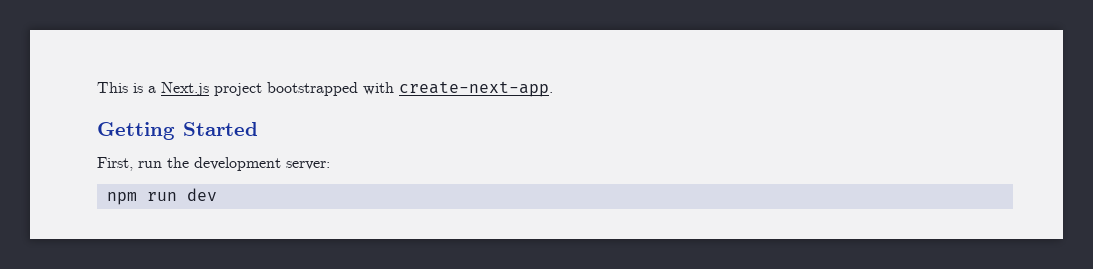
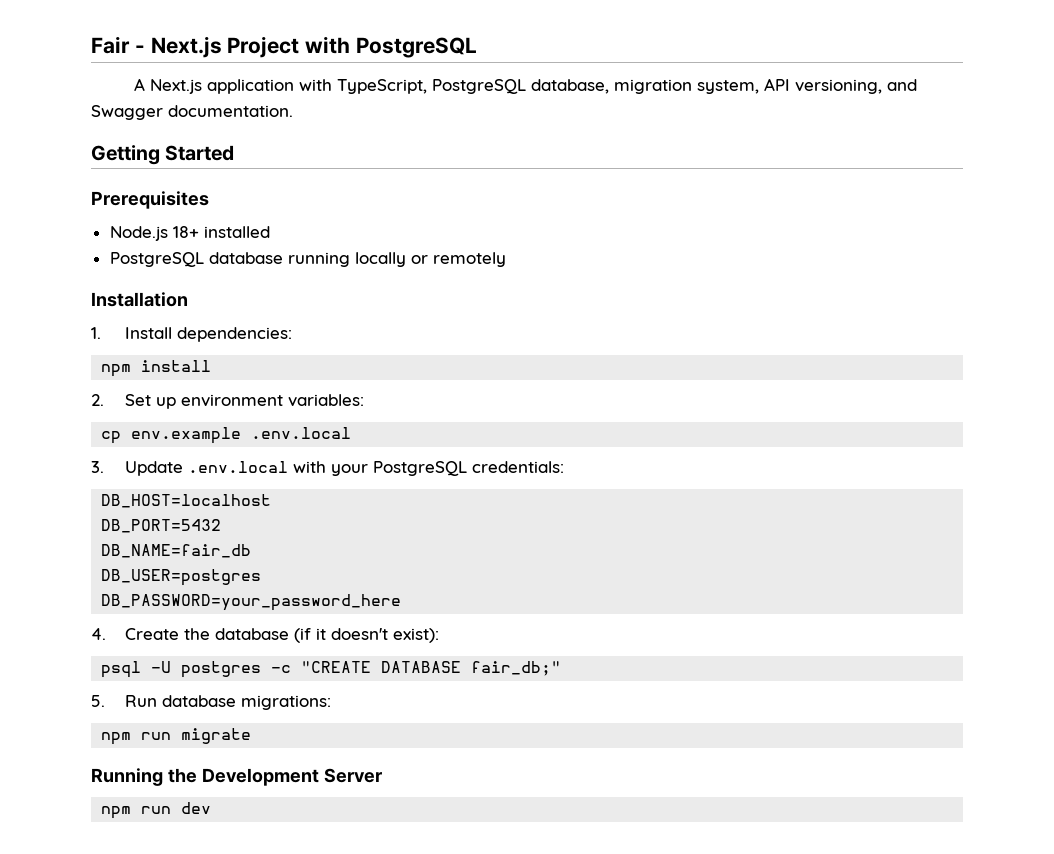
- This is a Next.js project bootstrapped with create-next-app.
+ Fair - Next.js Project with PostgreSQL
+ A Next.js application with TypeScript, PostgreSQL database, migration system, API versioning, and Swagger documentation.
  Getting Started
- First, run the development server:
+ Prerequisites
+ Node.js 18+ installed
+ PostgreSQL database running locally or remotely
+ Installation
+ 1. Install dependencies:
+ npm install
+ 2. Set up environment variables:
+ cp env.example .env.local
+ 3. Update .env.local with your PostgreSQL credentials:
+ DB_HOST=localhost
+ DB_PORT=5432
+ DB_NAME=fair_db
+ DB_USER=postgres
+ DB_PASSWORD=your_password_here
+ 4. Create the database (if it doesn't exist):
+ psql -U postgres -c "CREATE DATABASE fair_db;"
+ 5. Run database migrations:
+ npm run migrate
+ Running the Development Server

